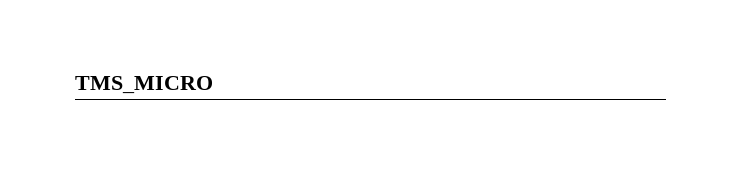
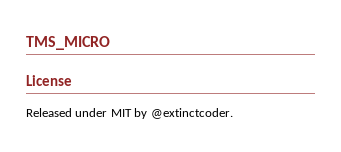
+ License
+ Released under MIT by @extinctcoder.

